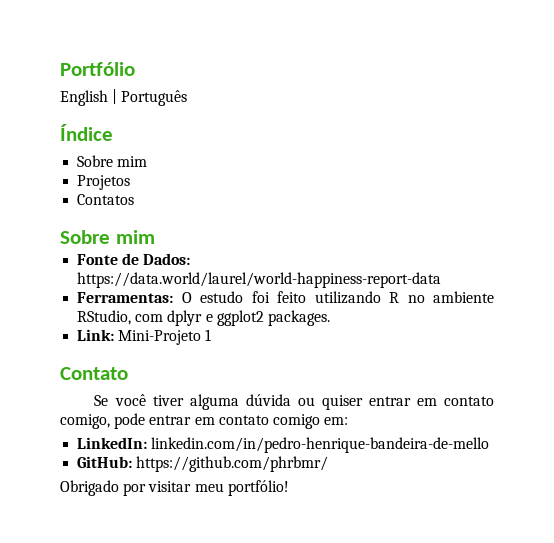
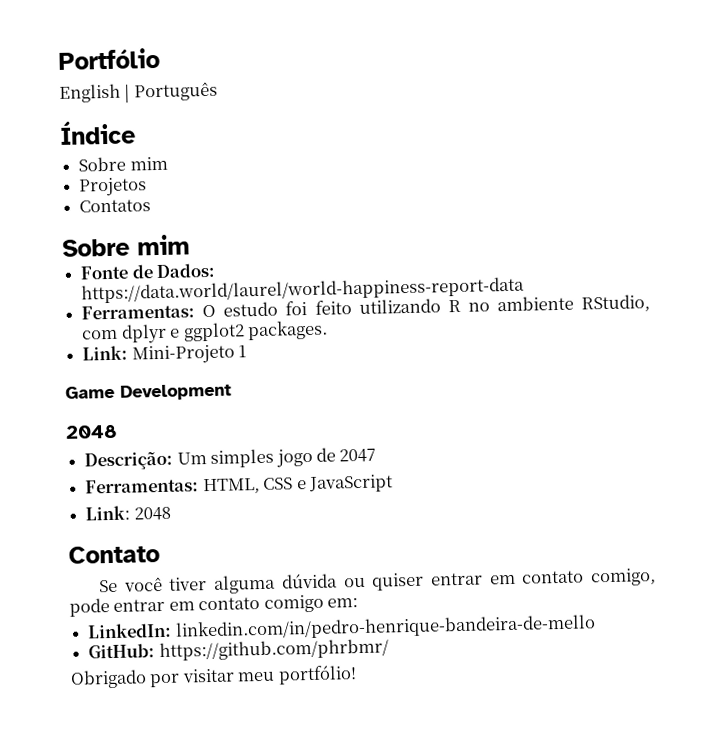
+ Game Development
+ 2048
+ Descrição: Um simples jogo de 2047
+ Ferramentas: HTML, CSS e JavaScript
+ Link: 2048

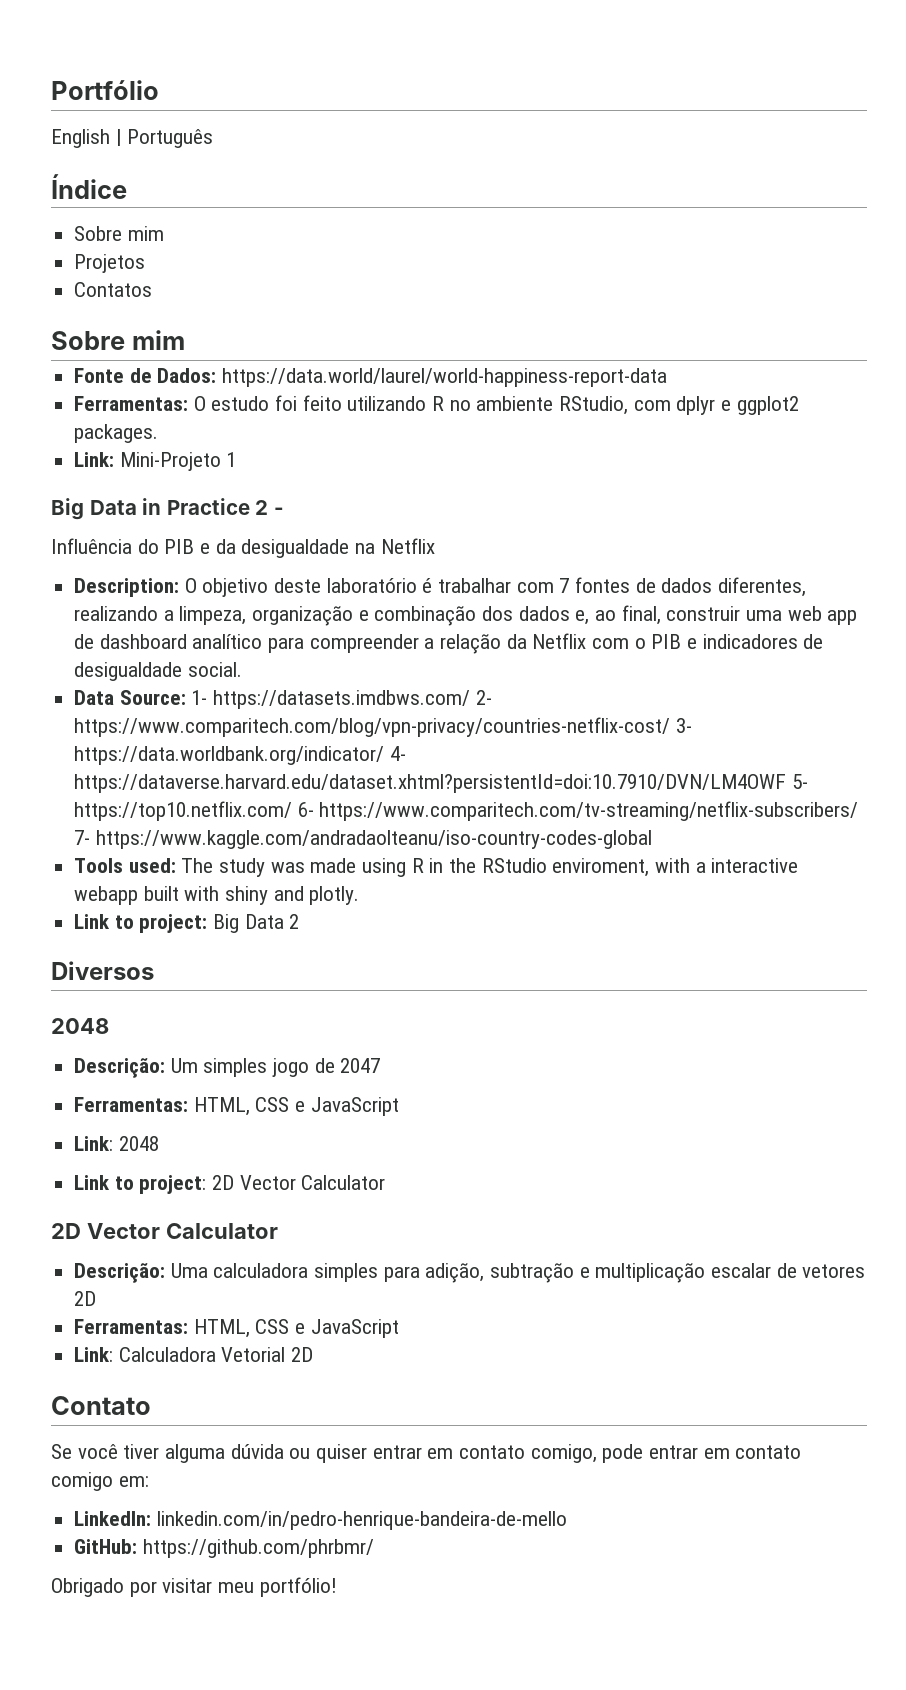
- Game Development
+ Big Data in Practice 2 -
+ Influência do PIB e da desigualdade na Netflix
+ Description: O objetivo deste laboratório é trabalhar com 7 fontes de dados diferentes, realizando a limpeza, organização e combinação dos dados e, ao final, construir uma web app de dashboard analítico para compreender a relação da Netflix com o PIB e indicadores de desigualdade social.
+ Data Source: 1- https://datasets.imdbws.com/ 2- https://www.comparitech.com/blog/vpn-privacy/countries-netflix-cost/ 3- https://data.worldbank.org/indicator/ 4- https://dataverse.harvard.edu/dataset.xhtml?persistentId=doi:10.7910/DVN/LM4OWF 5- https://top10.netflix.com/ 6- https://www.comparitech.com/tv-streaming/netflix-subscribers/ 7- https://www.kaggle.com/andradaolteanu/iso-country-codes-global
+ Tools used: The study was made using R in the RStudio enviroment, with a interactive webapp built with shiny and plotly.
+ Link to project: Big Data 2
+ Diversos
+ Link to project: 2D Vector Calculator
+ 2D Vector Calculator
+ Descrição: Uma calculadora simples para adição, subtração e multiplicação escalar de vetores 2D
+ Ferramentas: HTML, CSS e JavaScript
+ Link: Calculadora Vetorial 2D

